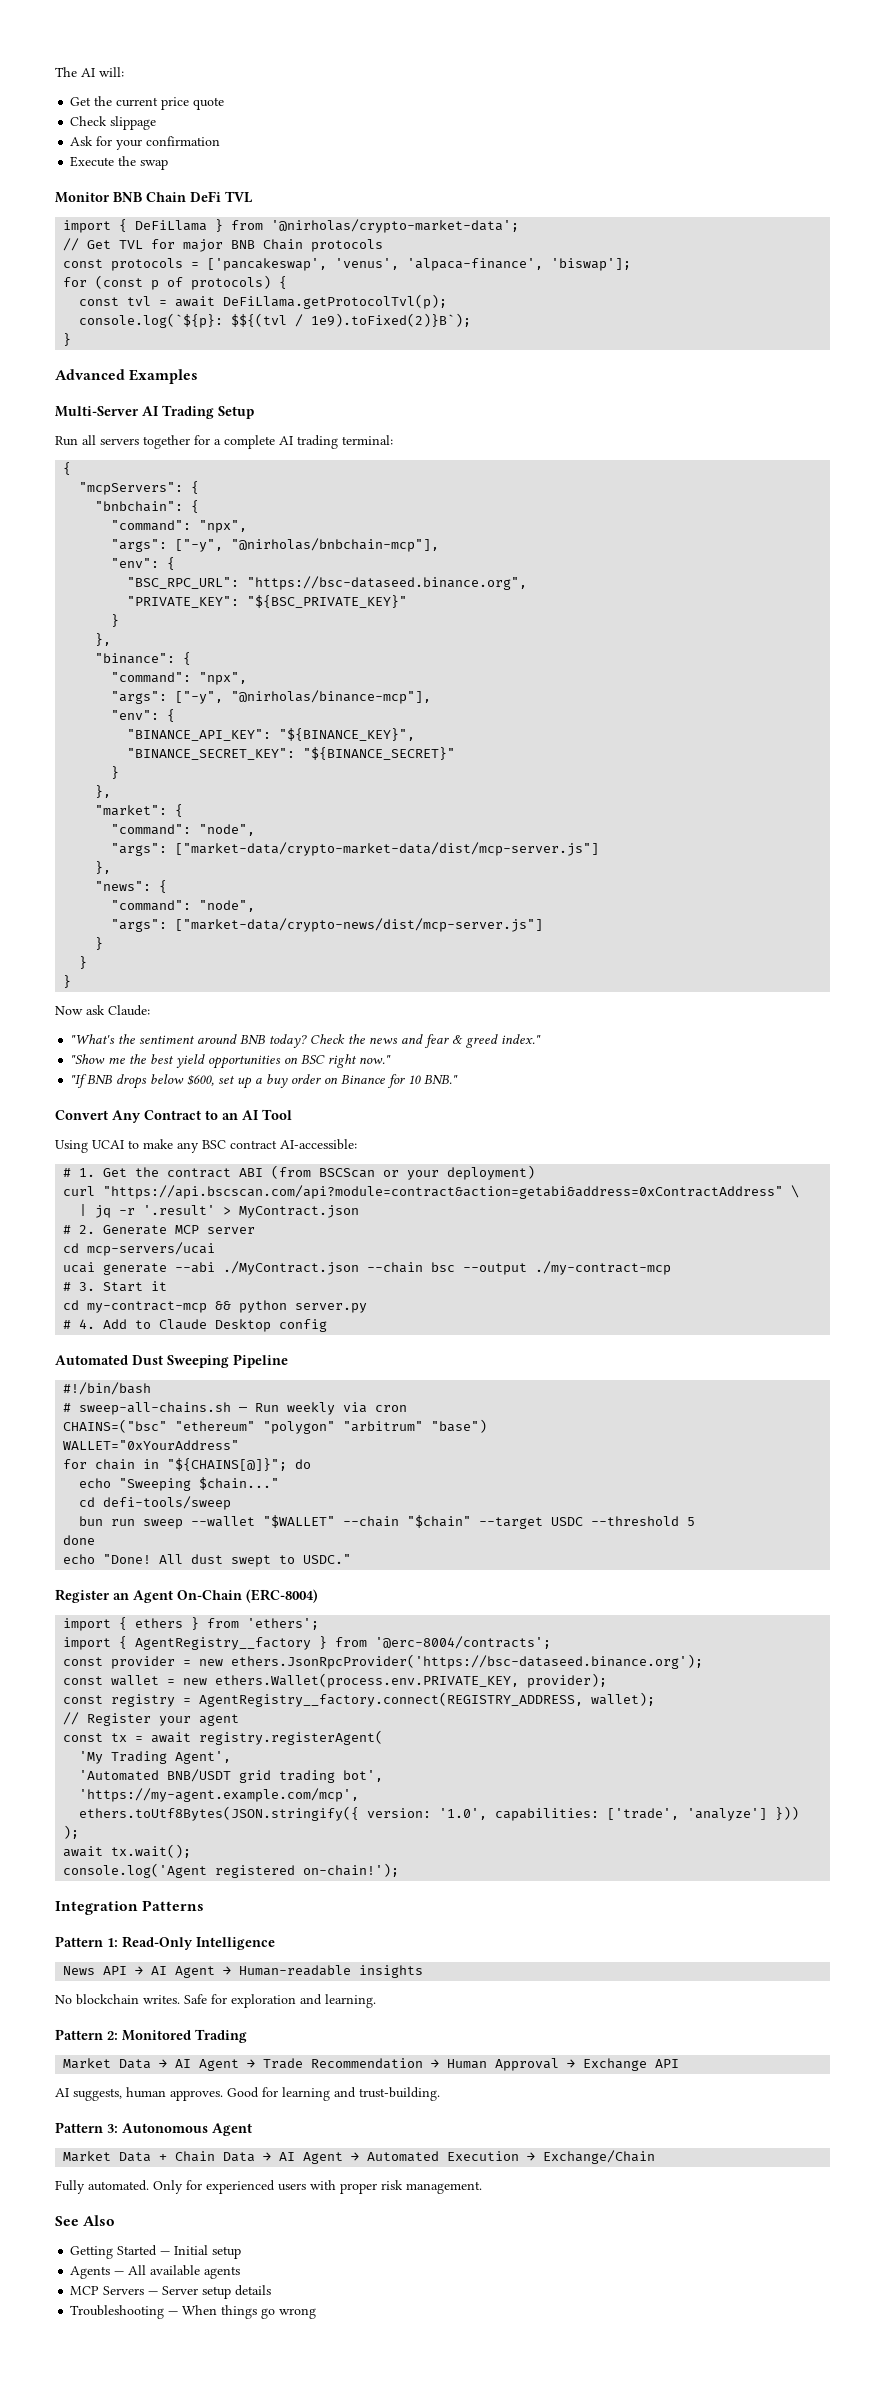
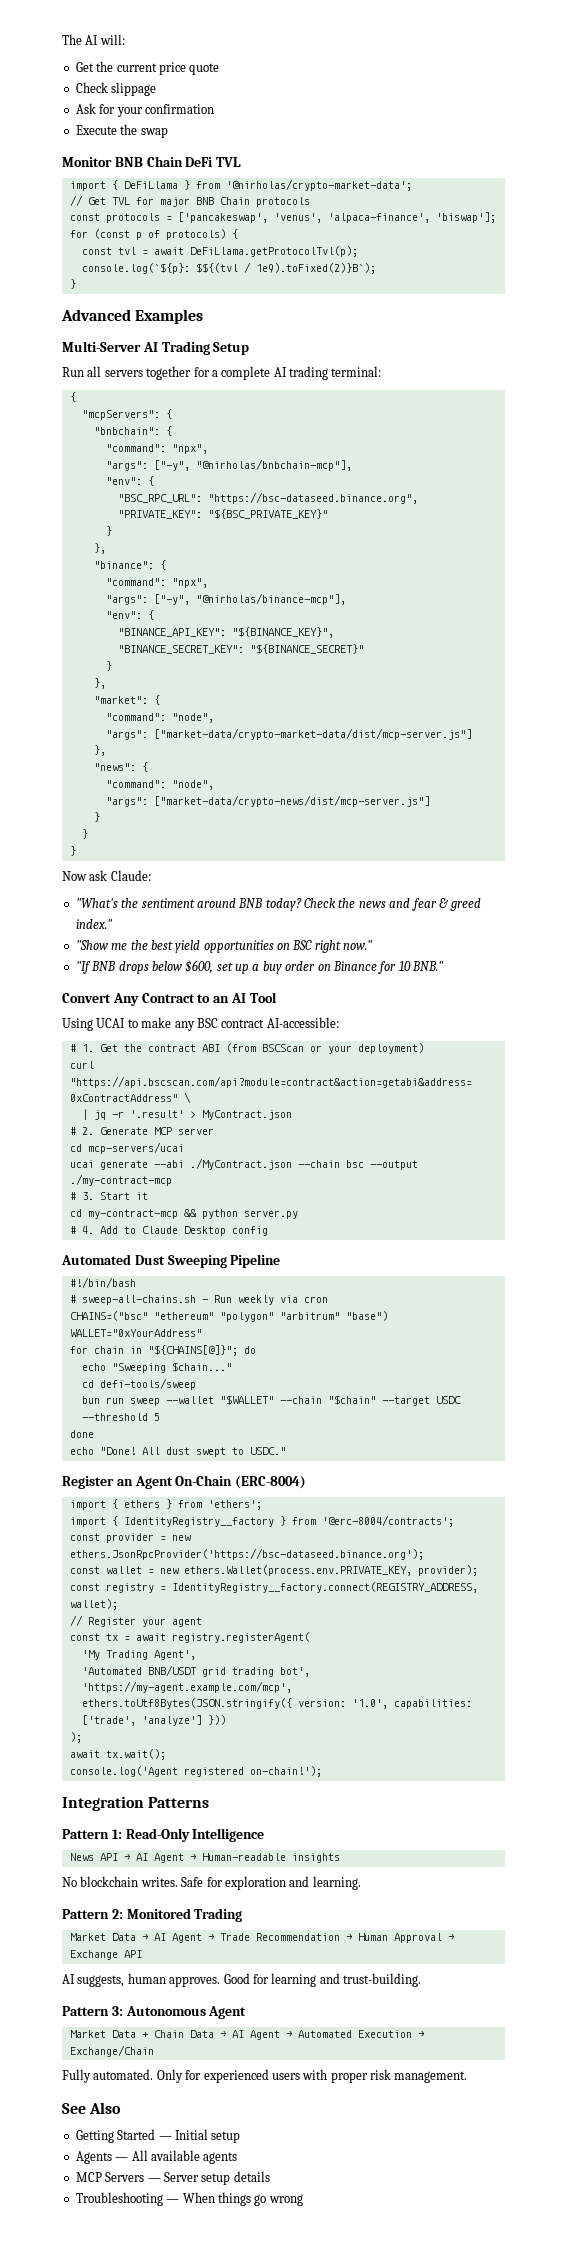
- import { AgentRegistry__factory } from '@erc-8004/contracts';
+ import { IdentityRegistry__factory } from '@erc-8004/contracts';
- const registry = AgentRegistry__factory.connect(REGISTRY_ADDRESS, wallet);
+ const registry = IdentityRegistry__factory.connect(REGISTRY_ADDRESS, wallet);

